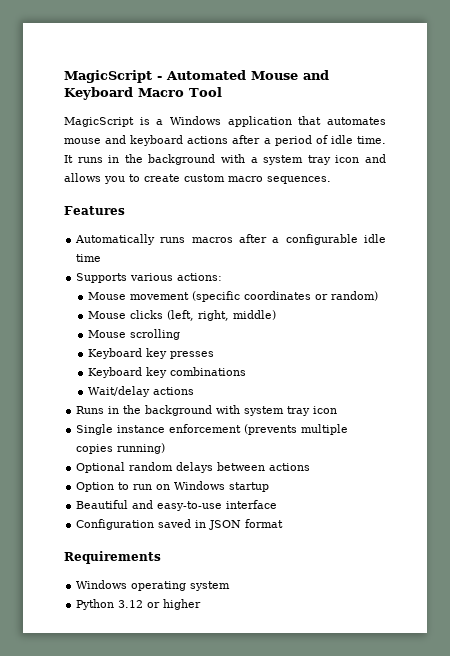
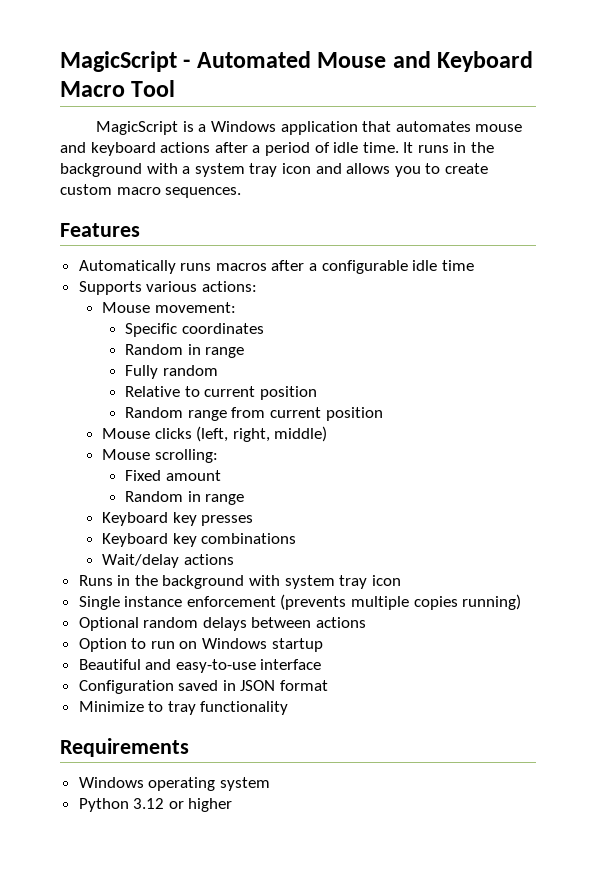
- Mouse movement (specific coordinates or random)
+ Mouse movement:
+ Specific coordinates
+ Random in range
+ Fully random
+ Relative to current position
+ Random range from current position
- Mouse scrolling
+ Mouse scrolling:
+ Fixed amount
+ Random in range
+ Minimize to tray functionality

